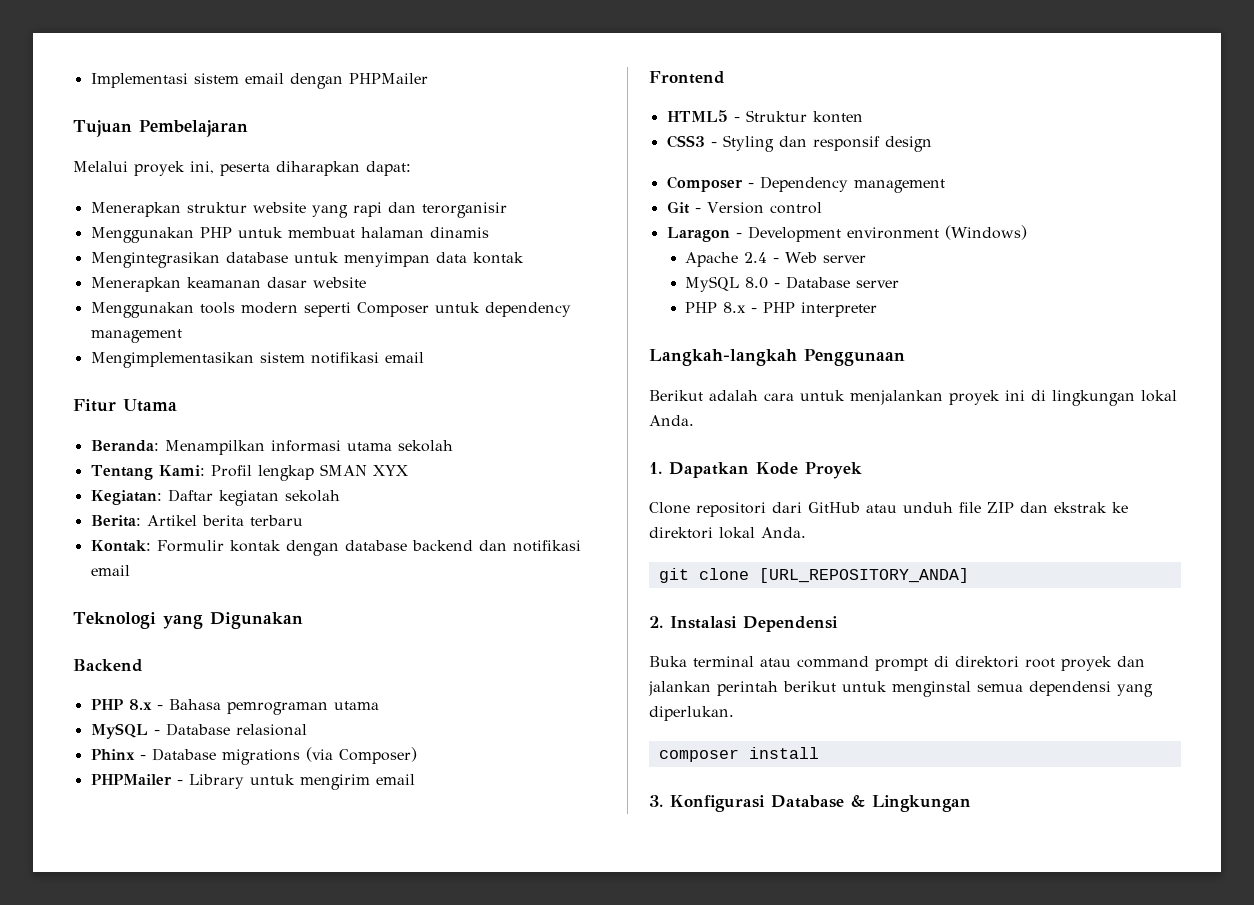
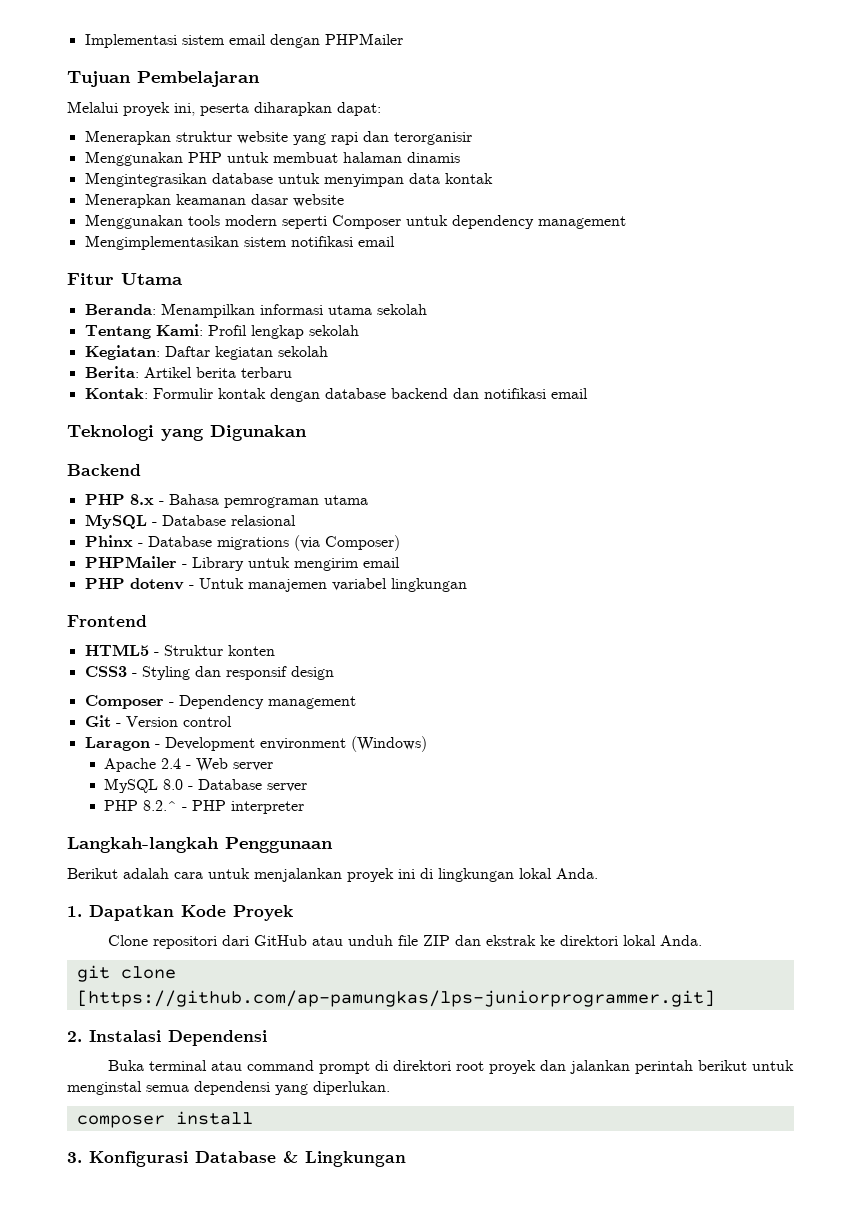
- Tentang Kami: Profil lengkap SMAN XYX
+ Tentang Kami: Profil lengkap sekolah
+ PHP dotenv - Untuk manajemen variabel lingkungan
- PHP 8.x - PHP interpreter
+ PHP 8.2.^ - PHP interpreter
- git clone [URL_REPOSITORY_ANDA]
+ git clone [https://github.com/ap-pamungkas/lps-juniorprogrammer.git]

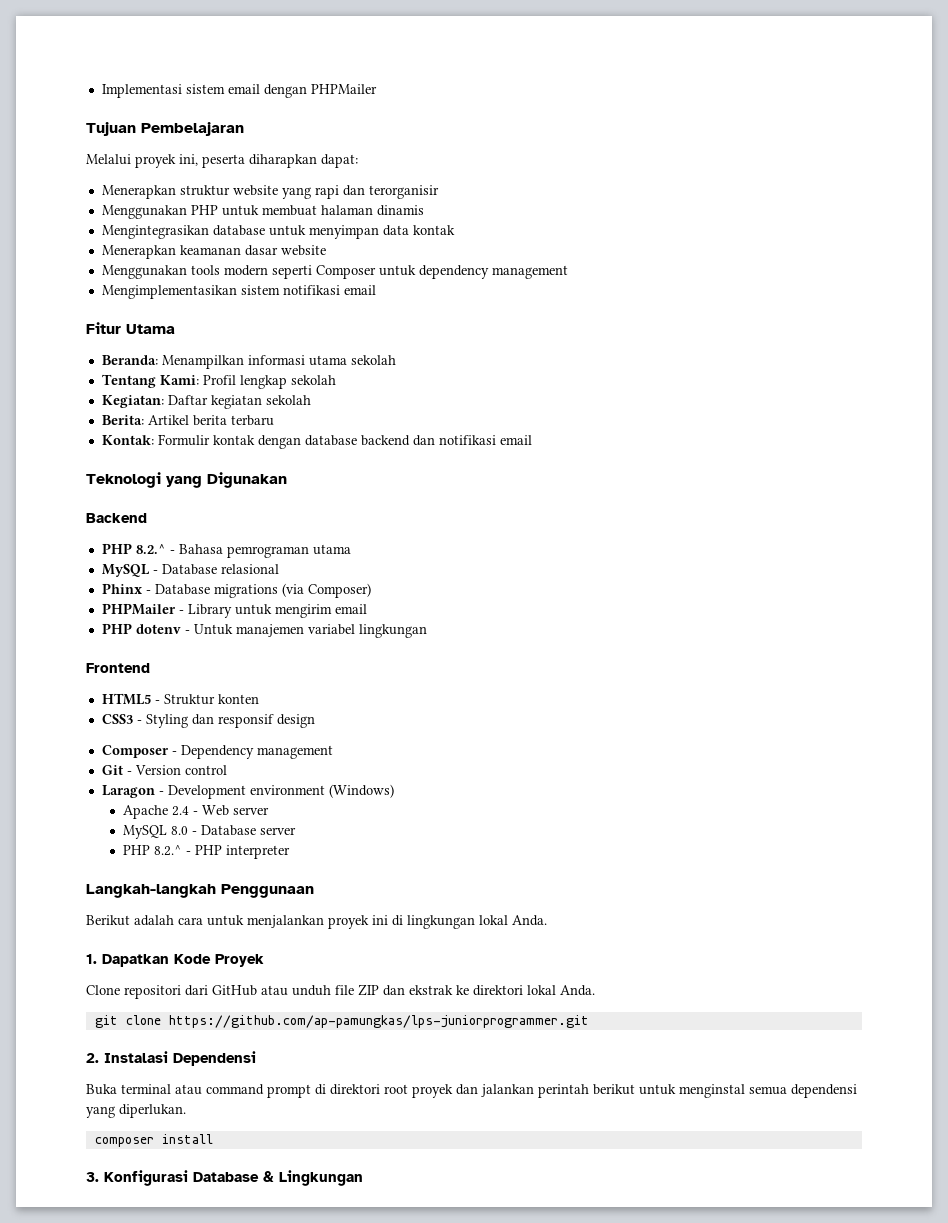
- PHP 8.x - Bahasa pemrograman utama
+ PHP 8.2.^ - Bahasa pemrograman utama
- git clone [https://github.com/ap-pamungkas/lps-juniorprogrammer.git]
+ git clone https://github.com/ap-pamungkas/lps-juniorprogrammer.git

